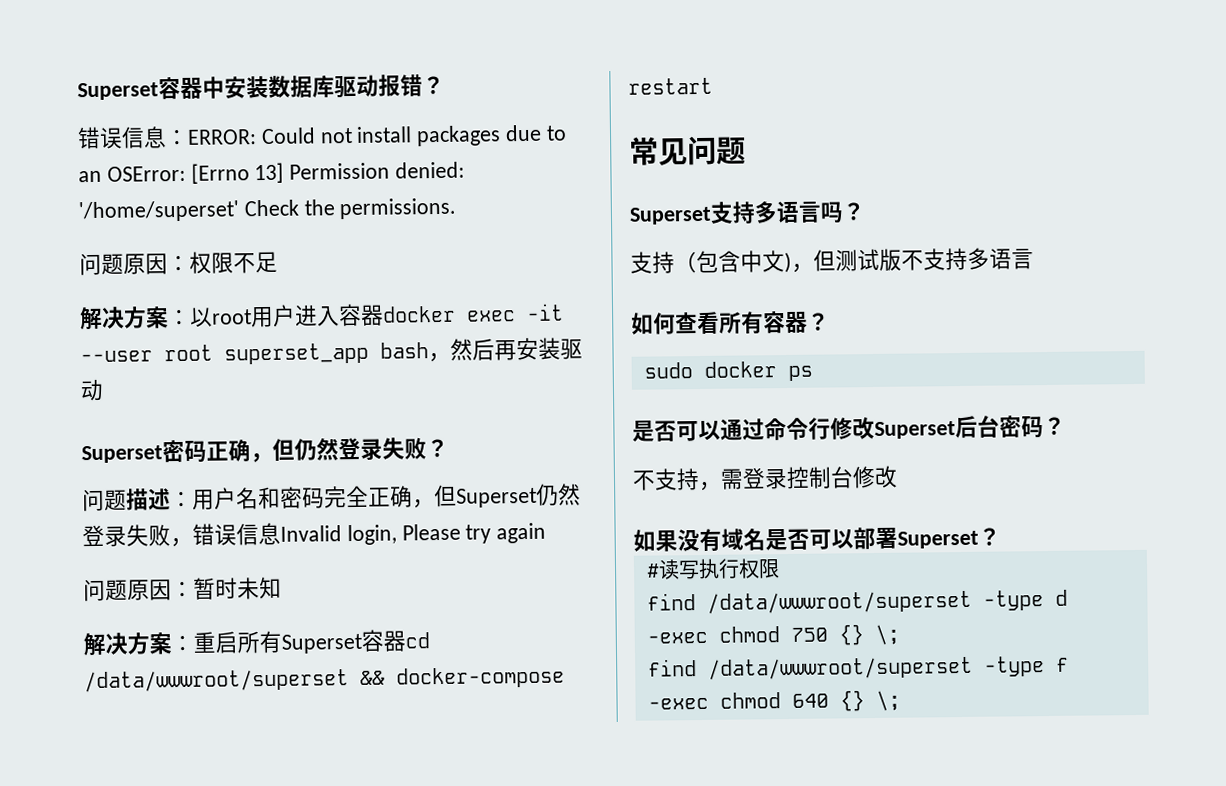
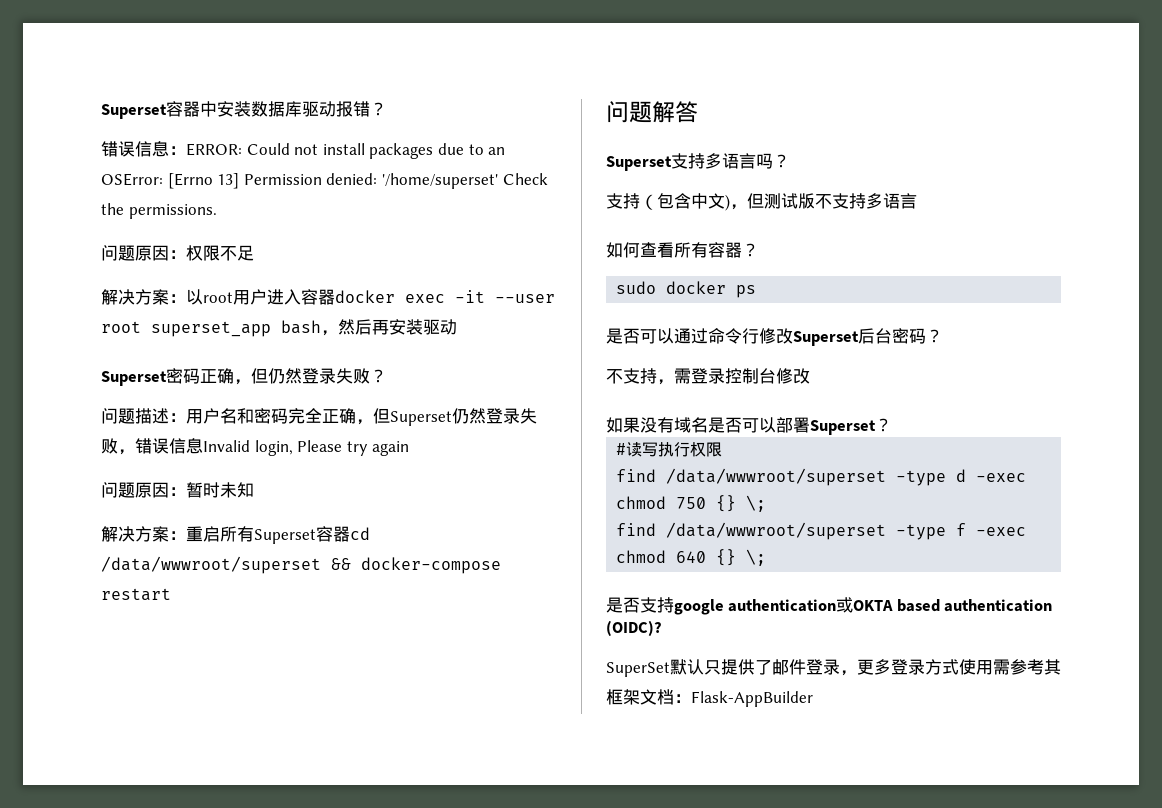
- 常见问题
+ 问题解答
+ 是否支持google authentication或OKTA based authentication (OIDC)?
+ SuperSet默认只提供了邮件登录，更多登录方式使用需参考其框架文档：Flask-AppBuilder

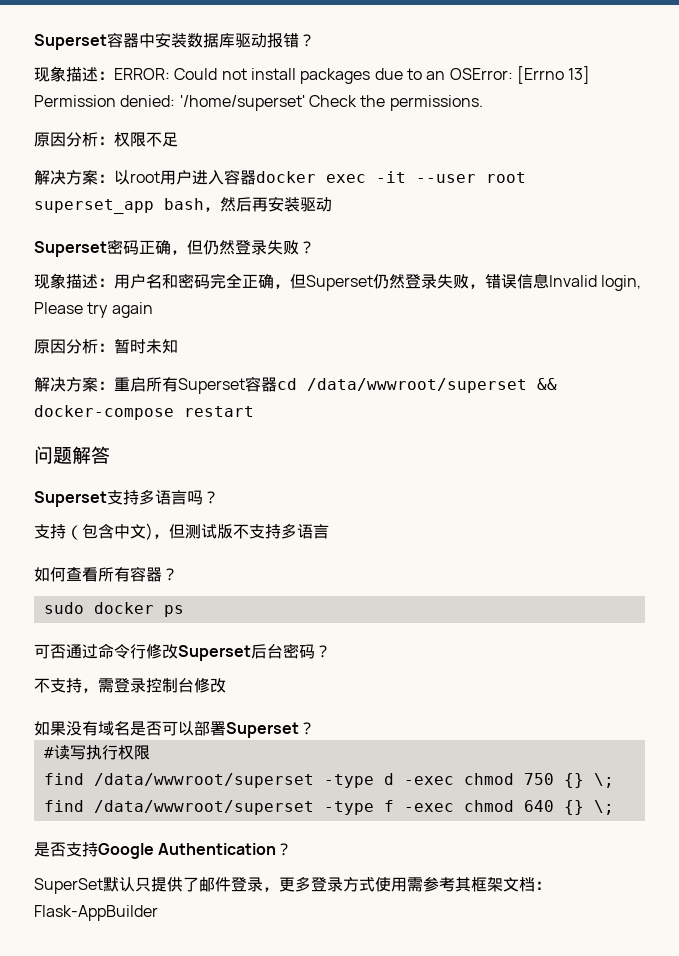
- 错误信息：ERROR: Could not install packages due to an OSError: [Errno 13] Permission denied: '/home/superset' Check the permissions.
+ 现象描述：ERROR: Could not install packages due to an OSError: [Errno 13] Permission denied: '/home/superset' Check the permissions.
- 问题原因：权限不足
+ 原因分析：权限不足
- 问题描述：用户名和密码完全正确，但Superset仍然登录失败，错误信息Invalid login, Please try again
+ 现象描述：用户名和密码完全正确，但Superset仍然登录失败，错误信息Invalid login, Please try again
- 问题原因：暂时未知
+ 原因分析：暂时未知
- 是否可以通过命令行修改Superset后台密码？
+ 可否通过命令行修改Superset后台密码？
- 是否支持google authentication或OKTA based authentication (OIDC)?
+ 是否支持Google Authentication？

